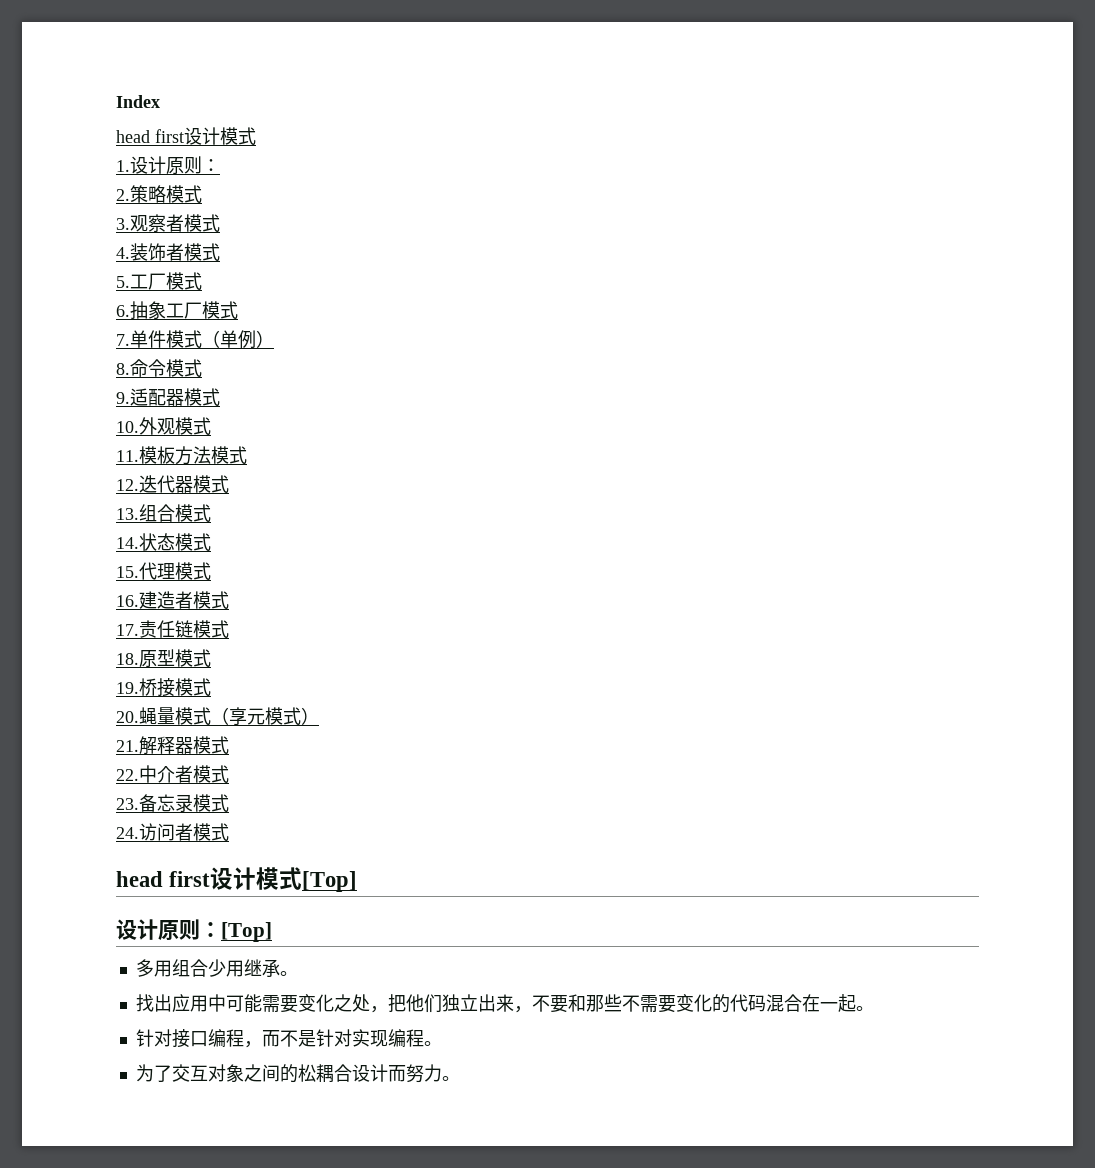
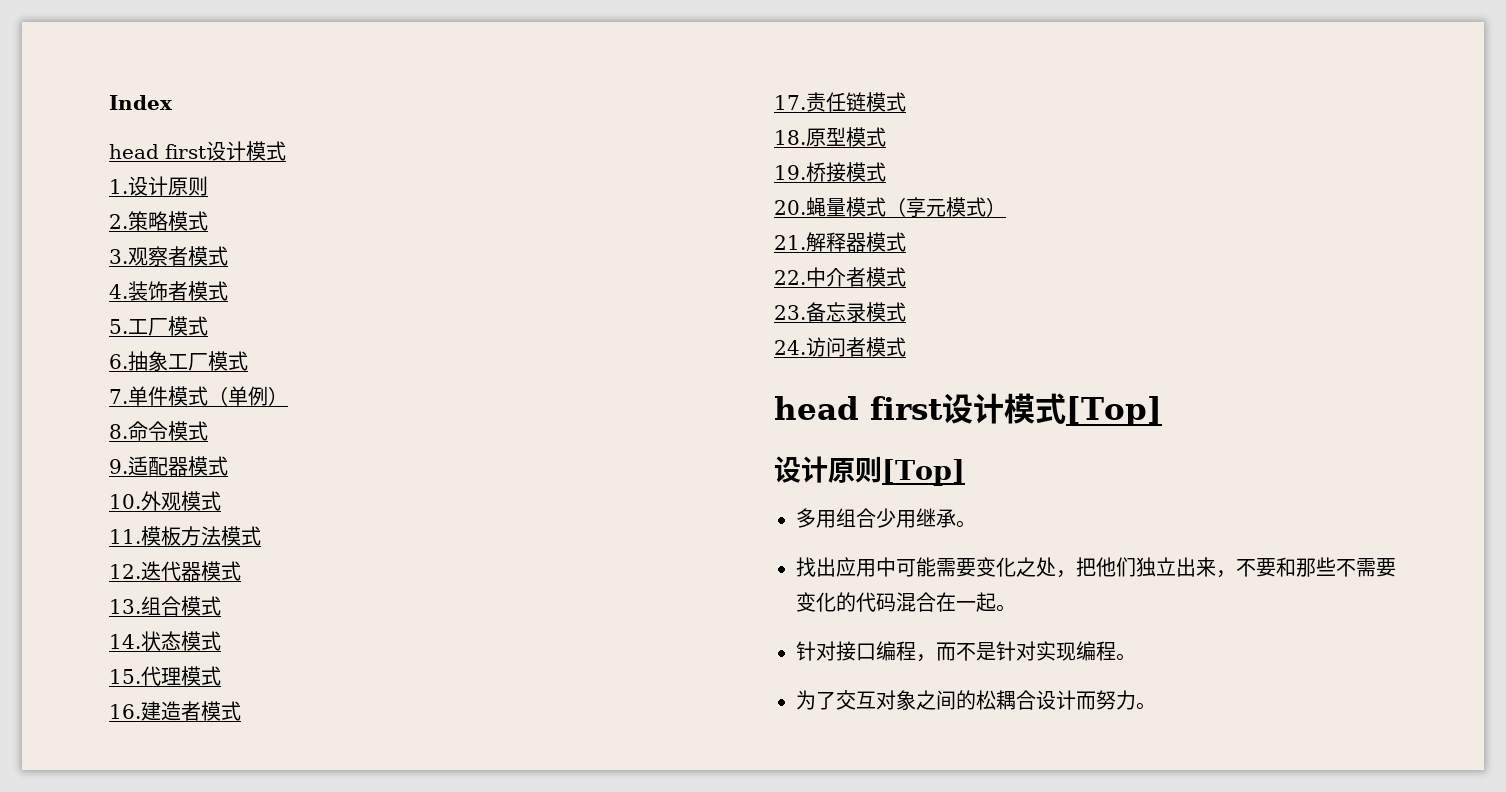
- 1.设计原则：
+ 1.设计原则
- 设计原则：[Top]
+ 设计原则[Top]

